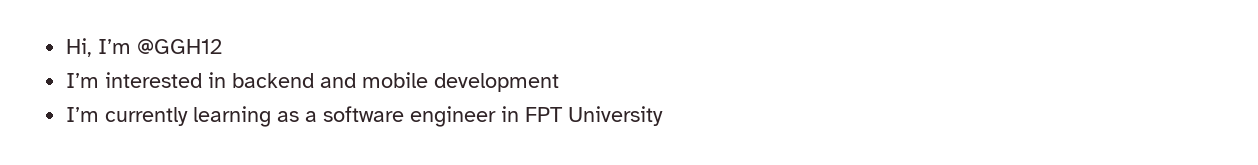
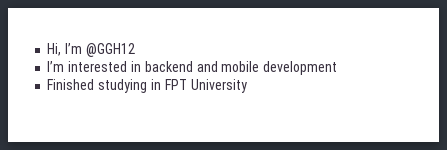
- I’m currently learning as a software engineer in FPT University
+ Finished studying in FPT University

